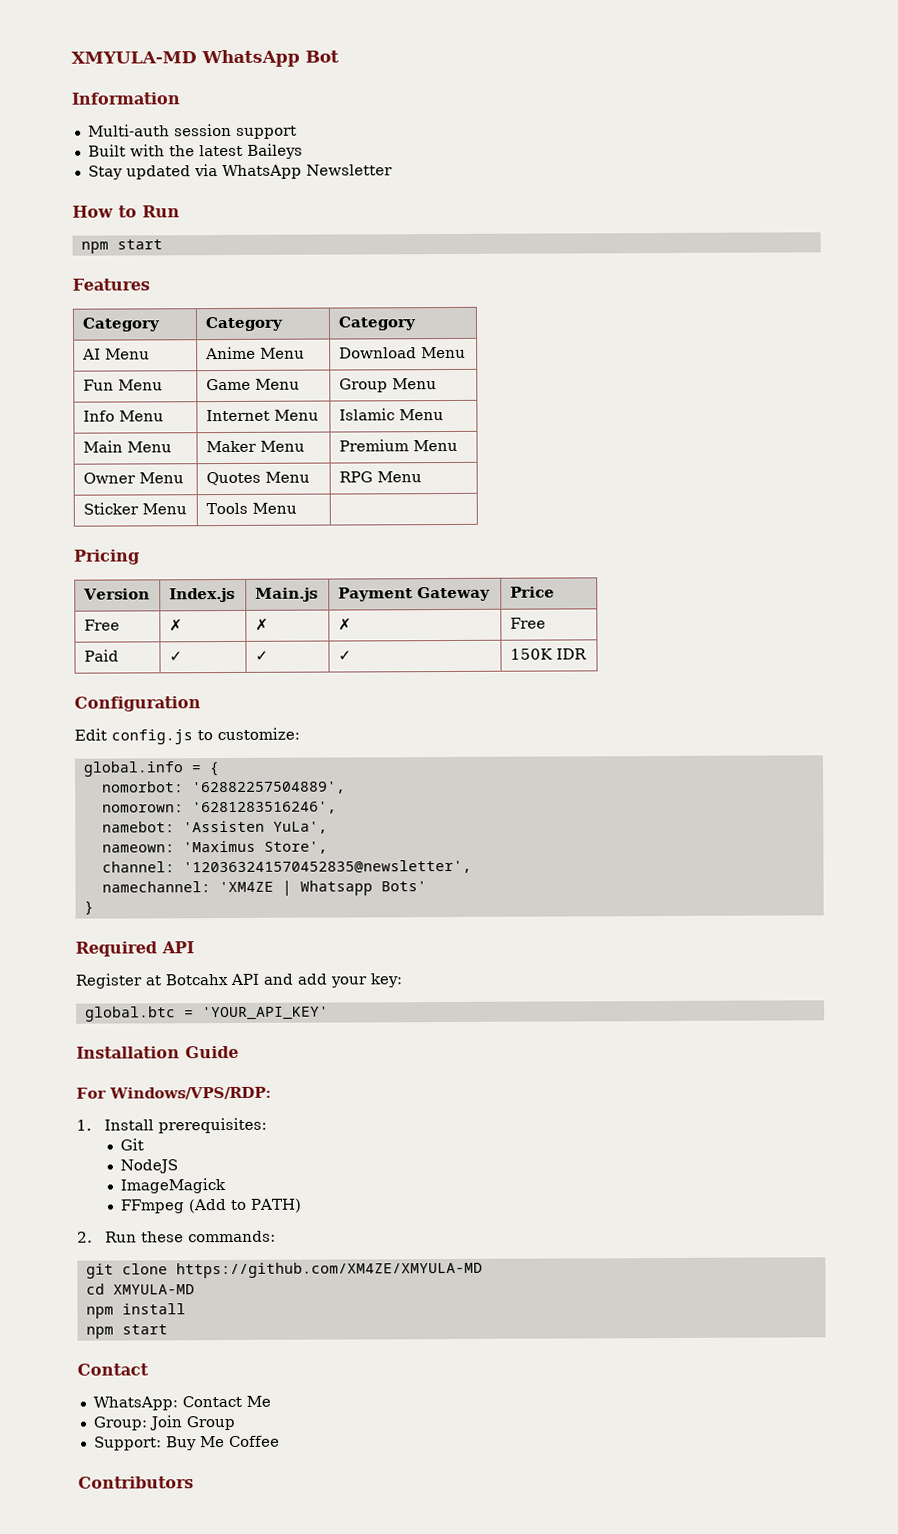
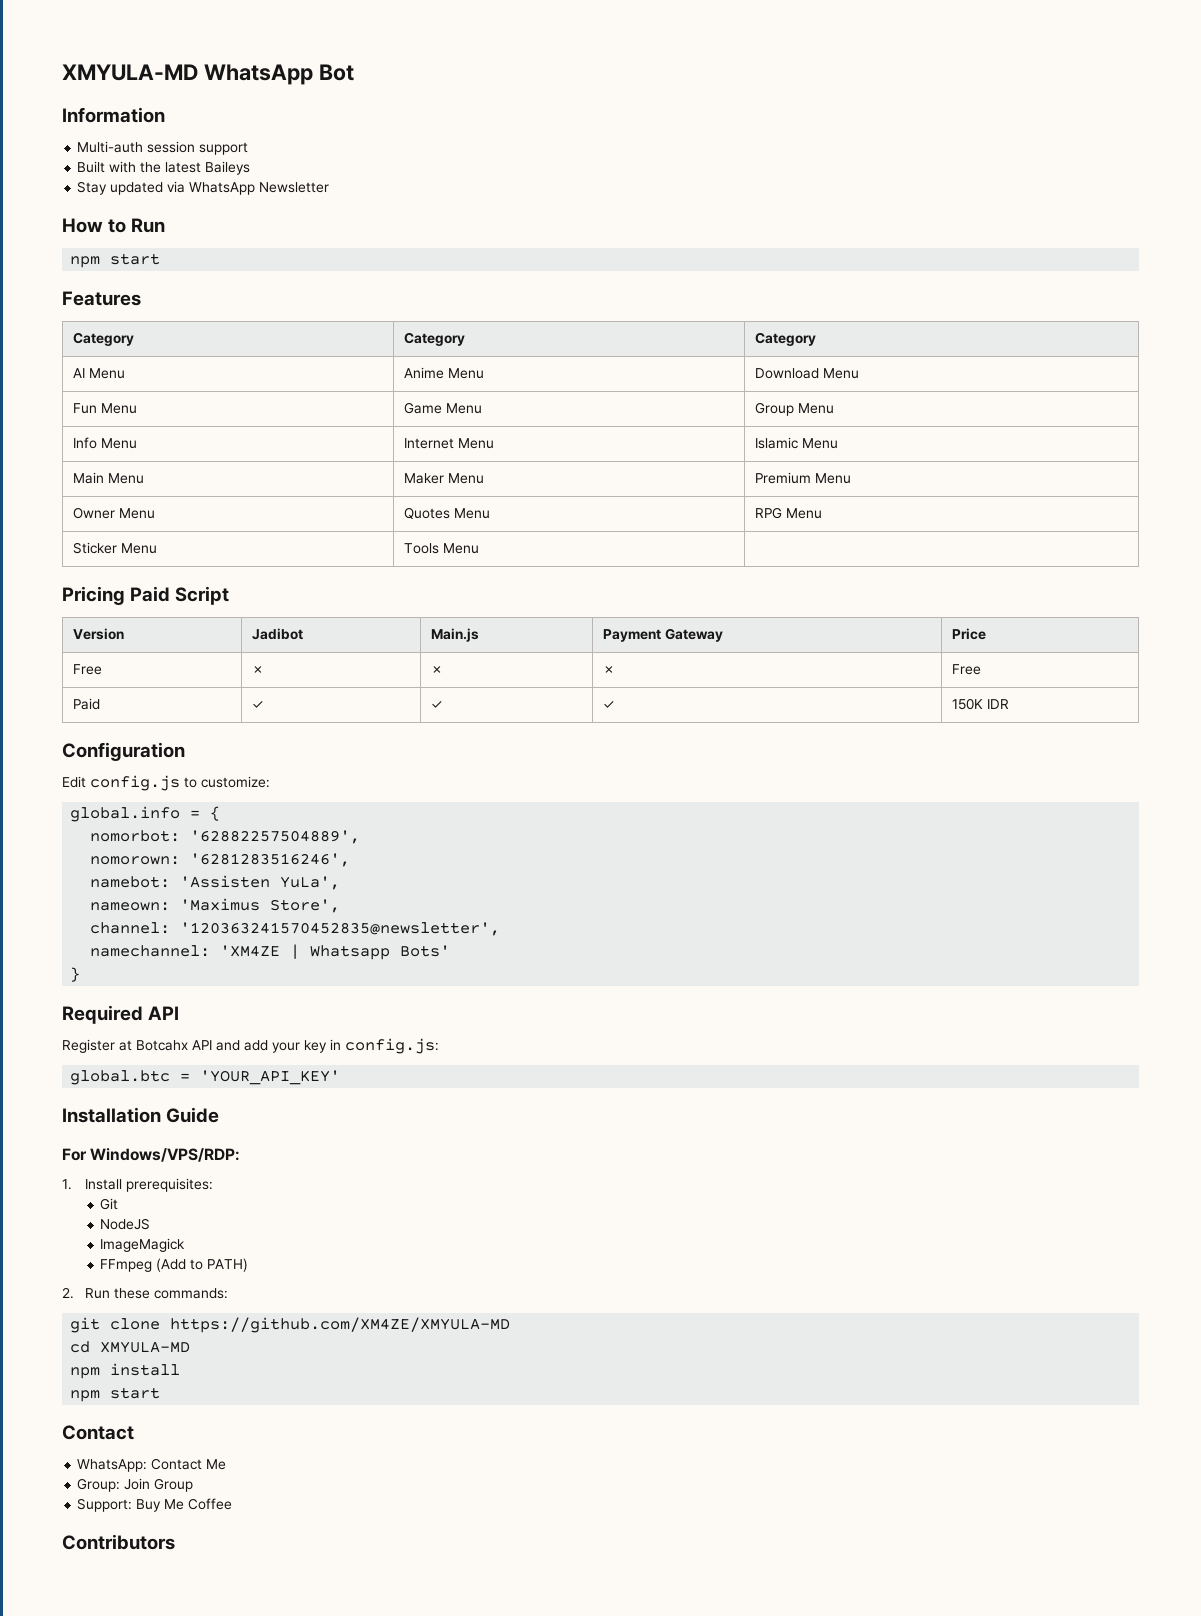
- Pricing
+ Pricing Paid Script
- Version | Index.js | Main.js | Payment Gateway | Price
+ Version | Jadibot | Main.js | Payment Gateway | Price
- Register at Botcahx API and add your key:
+ Register at Botcahx API and add your key in config.js:

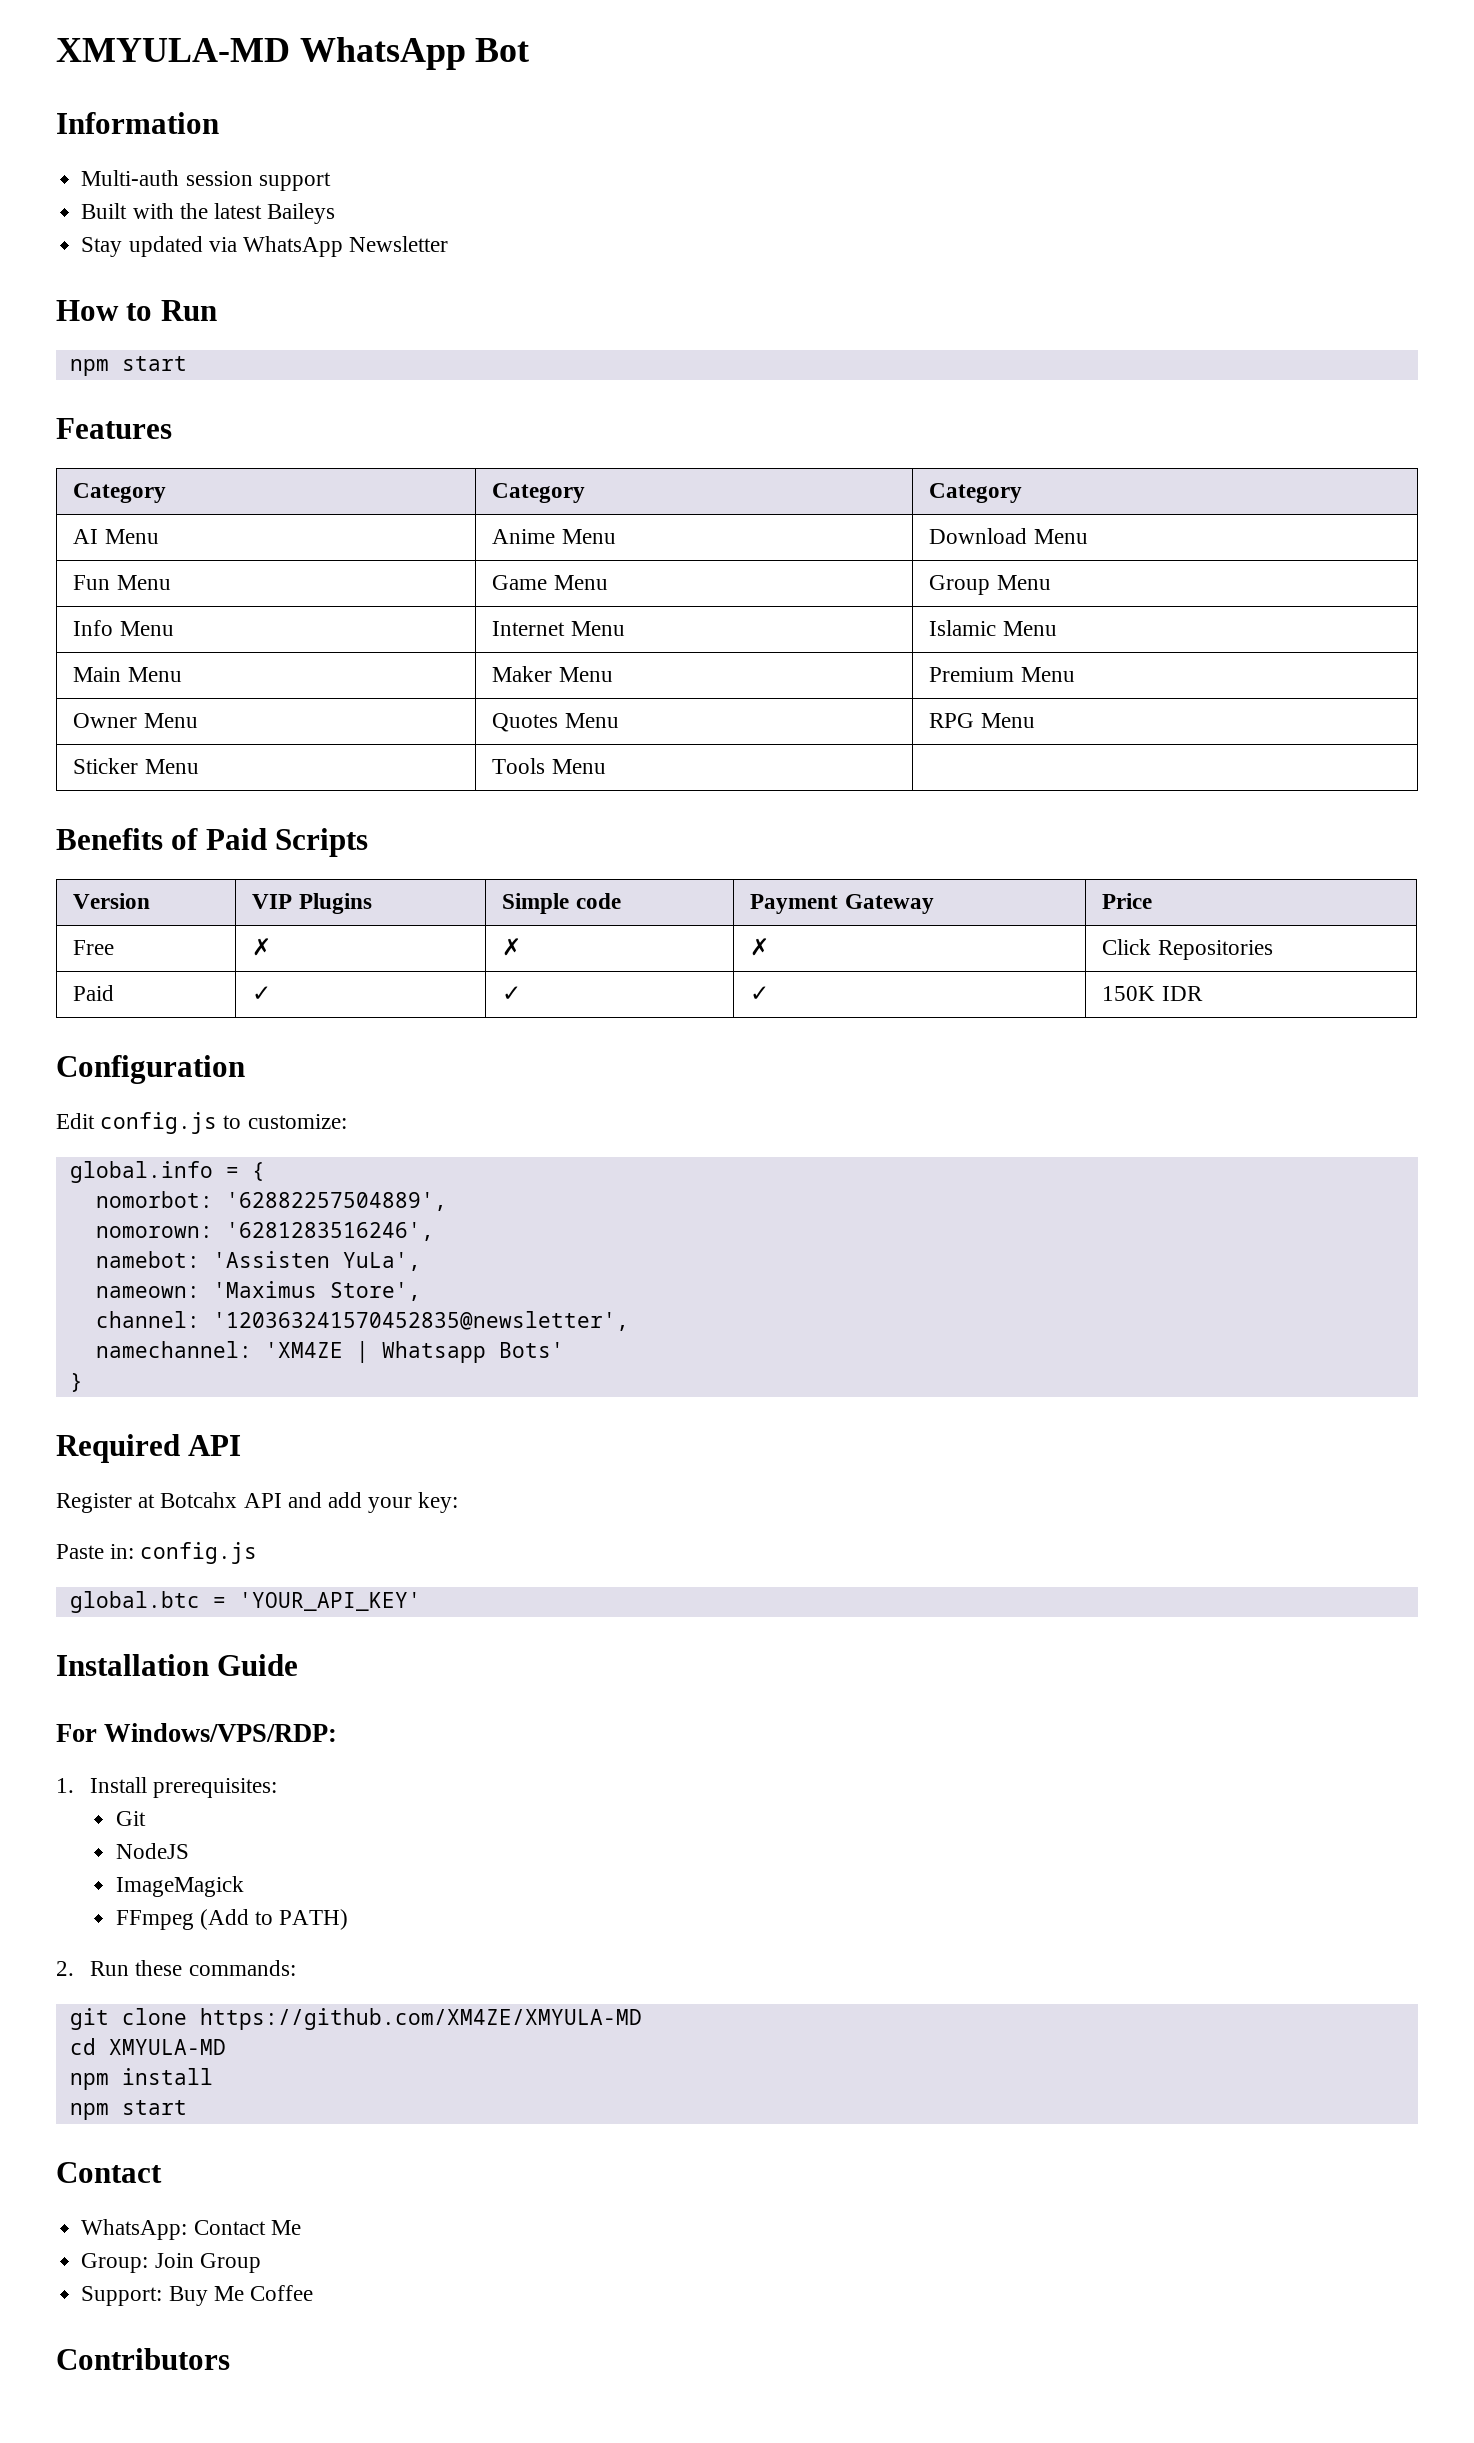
- Pricing Paid Script
- Version | Jadibot | Main.js | Payment Gateway | Price
+ Benefits of Paid Scripts
+ Version | VIP Plugins | Simple code | Payment Gateway | Price
- Free | ✗ | ✗ | ✗ | Free
+ Free | ✗ | ✗ | ✗ | Click Repositories
- Register at Botcahx API and add your key in config.js:
+ Register at Botcahx API and add your key:
+ Paste in: config.js

